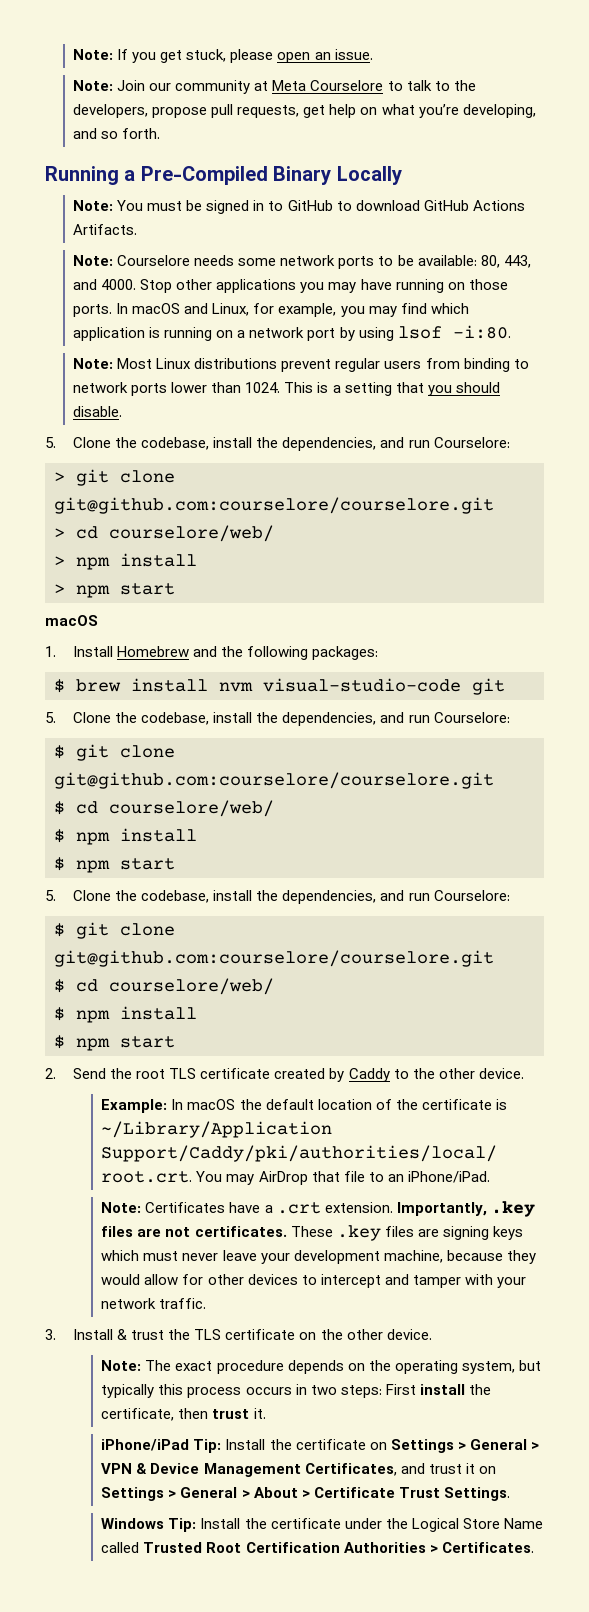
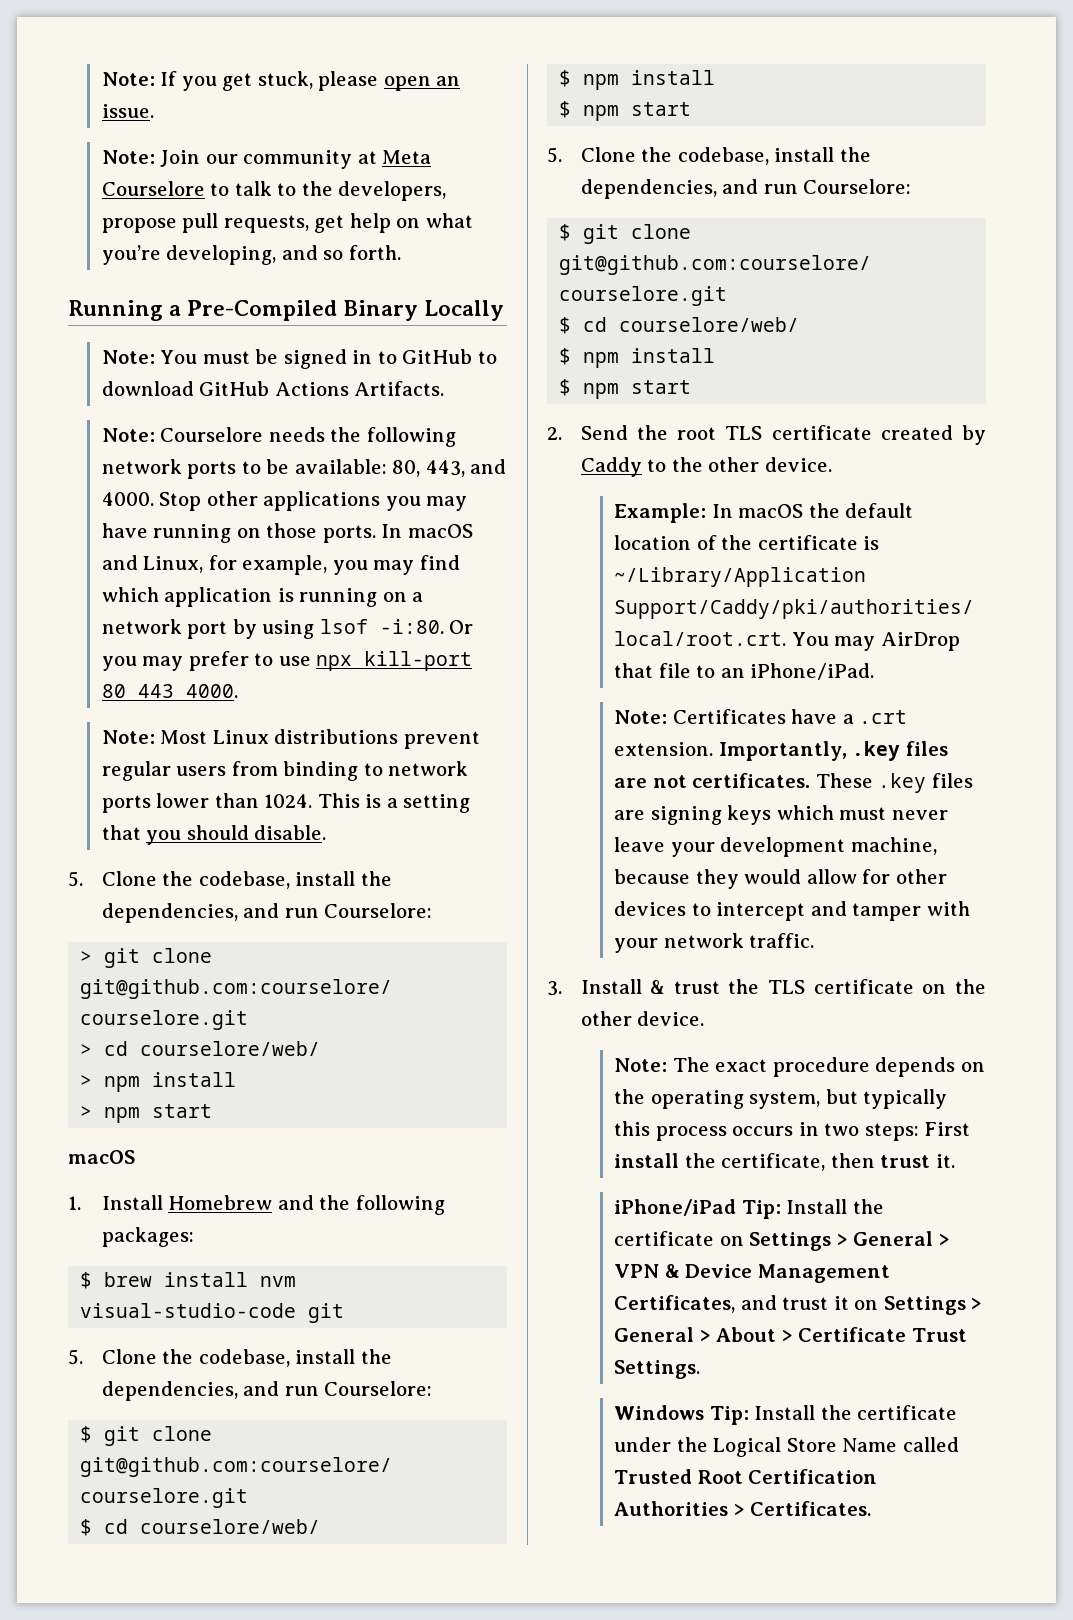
- Note: Courselore needs some network ports to be available: 80, 443, and 4000.
+ Note: Courselore needs the following network ports to be available: 80, 443, and 4000.
+ Or you may prefer to use npx kill-port 80 443 4000.

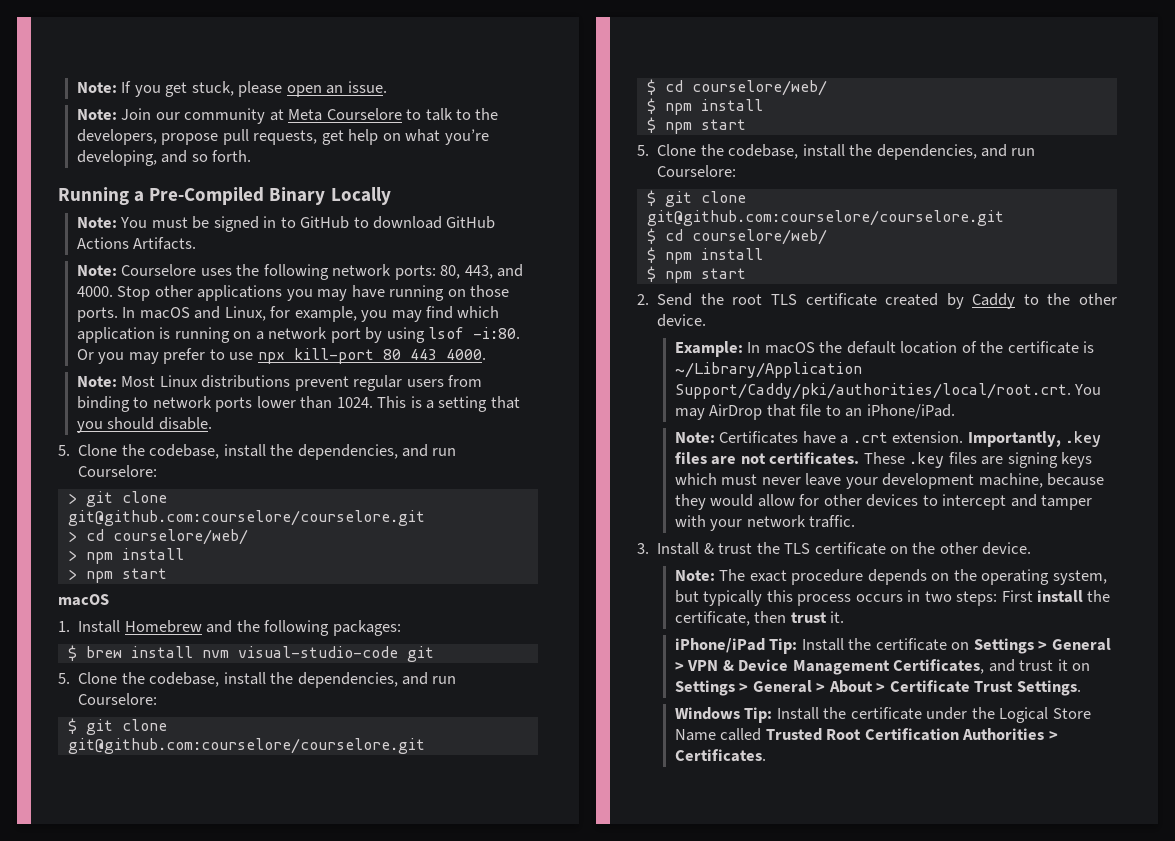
- Note: Courselore needs the following network ports to be available: 80, 443, and 4000.
+ Note: Courselore uses the following network ports: 80, 443, and 4000.

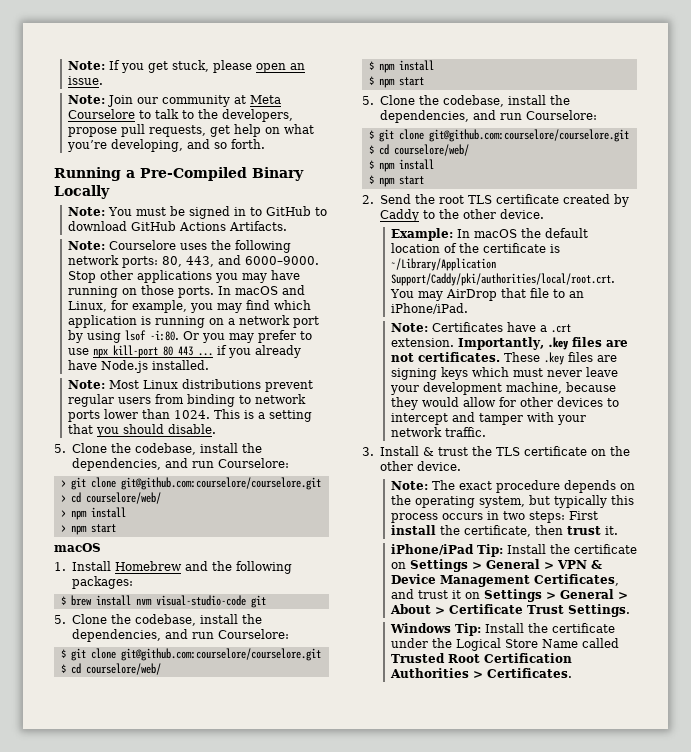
- Note: Courselore uses the following network ports: 80, 443, and 4000.
+ Note: Courselore uses the following network ports: 80, 443, and 6000–9000.
- Or you may prefer to use npx kill-port 80 443 4000.
+ Or you may prefer to use npx kill-port 80 443 ... if you already have Node.js installed.

